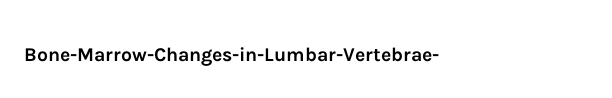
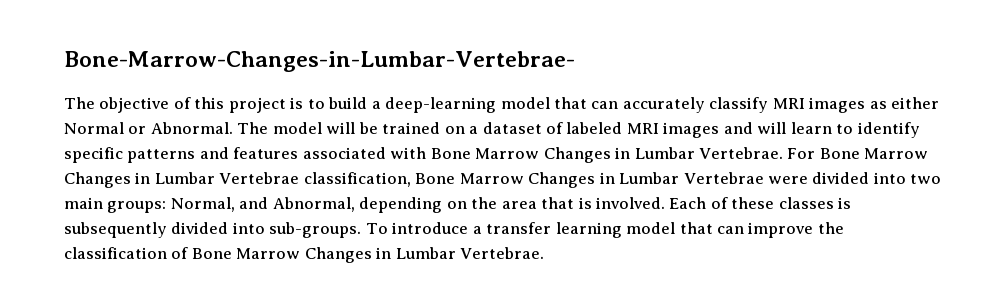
+ The objective of this project is to build a deep-learning model that can accurately classify MRI images as either Normal or Abnormal. The model will be trained on a dataset of labeled MRI images and will learn to identify specific patterns and features associated with Bone Marrow Changes in Lumbar Vertebrae. For Bone Marrow Changes in Lumbar Vertebrae classification, Bone Marrow Changes in Lumbar Vertebrae were divided into two main groups: Normal, and Abnormal, depending on the area that is involved. Each of these classes is subsequently divided into sub-groups. To introduce a transfer learning model that can improve the classification of Bone Marrow Changes in Lumbar Vertebrae.

